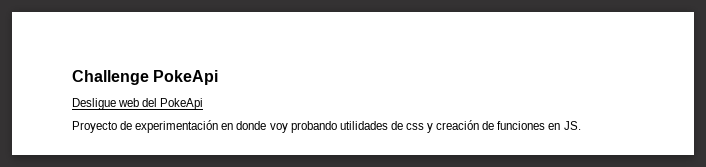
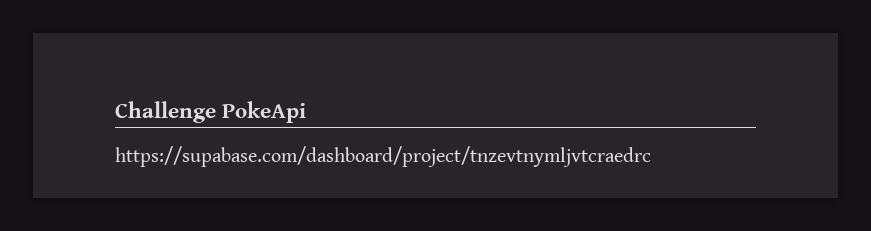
- Desligue web del PokeApi
- Proyecto de experimentación en donde voy probando utilidades de css y creación de funciones en JS.
+ https://supabase.com/dashboard/project/tnzevtnymljvtcraedrc

